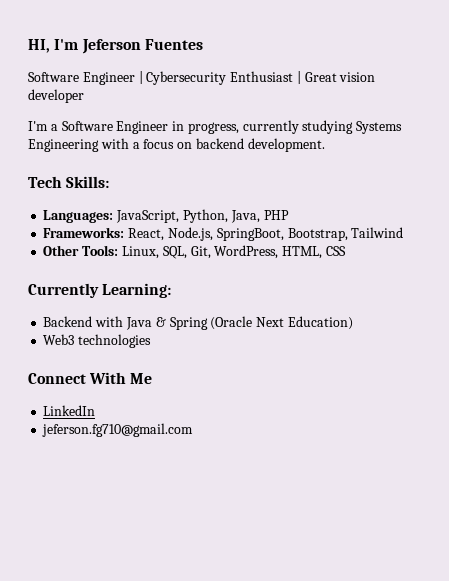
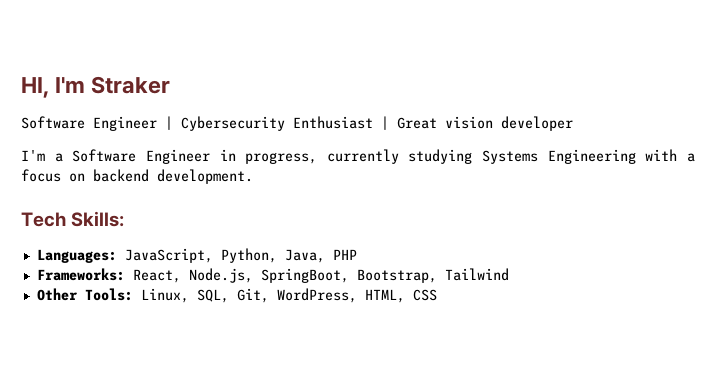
- HI, I'm Jeferson Fuentes
+ HI, I'm Straker
- Currently Learning:
- Backend with Java & Spring (Oracle Next Education)
- Web3 technologies
- Connect With Me
- LinkedIn
- jeferson.fg710@gmail.com

